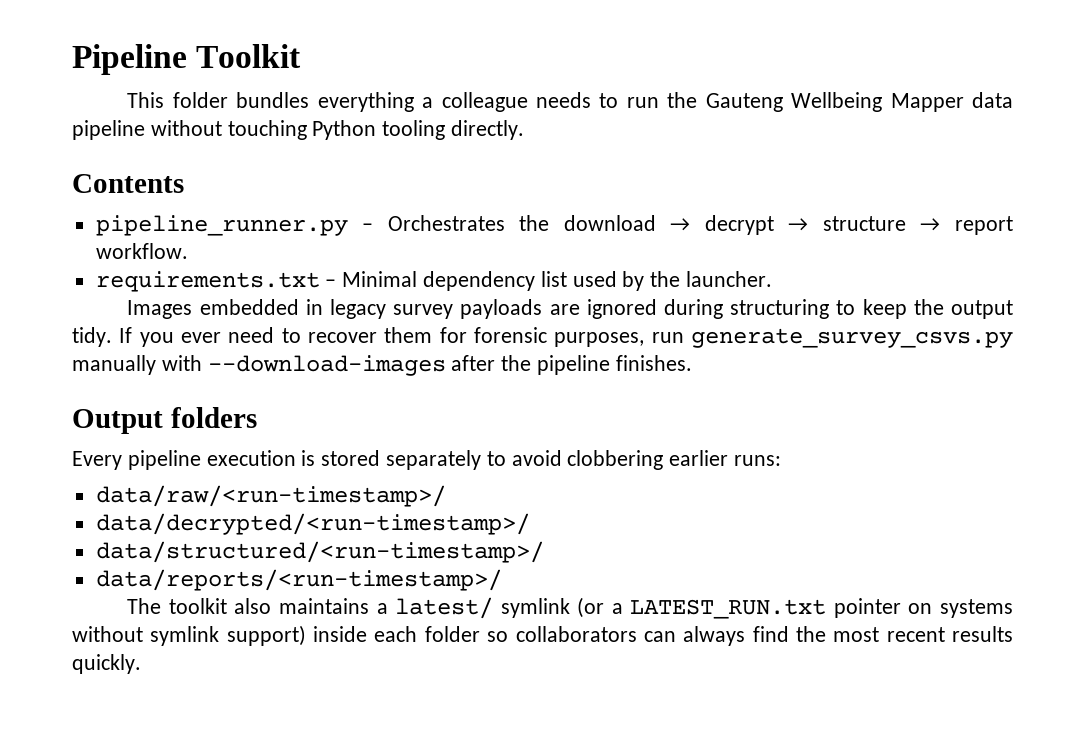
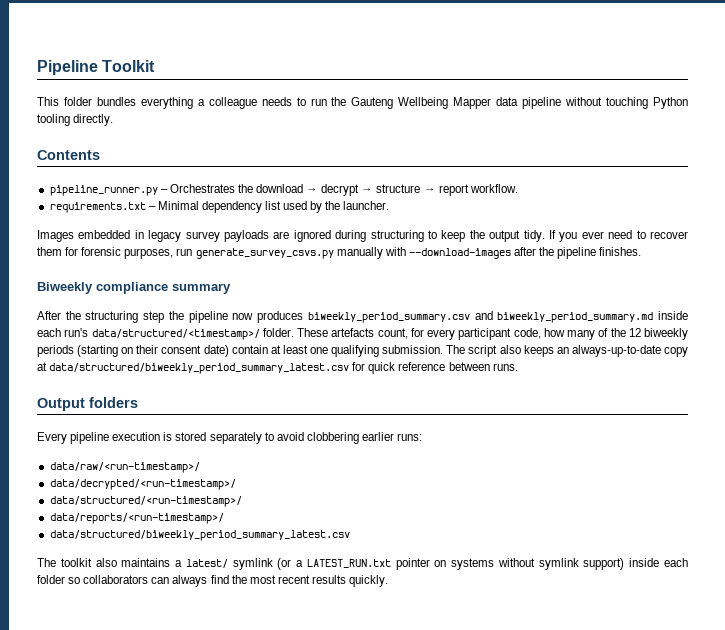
+ Biweekly compliance summary
+ After the structuring step the pipeline now produces biweekly_period_summary.csv and biweekly_period_summary.md inside each run's data/structured/<timestamp>/ folder. These artefacts count, for every participant code, how many of the 12 biweekly periods (starting on their consent date) contain at least one qualifying submission. The script also keeps an always-up-to-date copy at data/structured/biweekly_period_summary_latest.csv for quick reference between runs.
  data/reports/<run-timestamp>/
+ data/structured/biweekly_period_summary_latest.csv

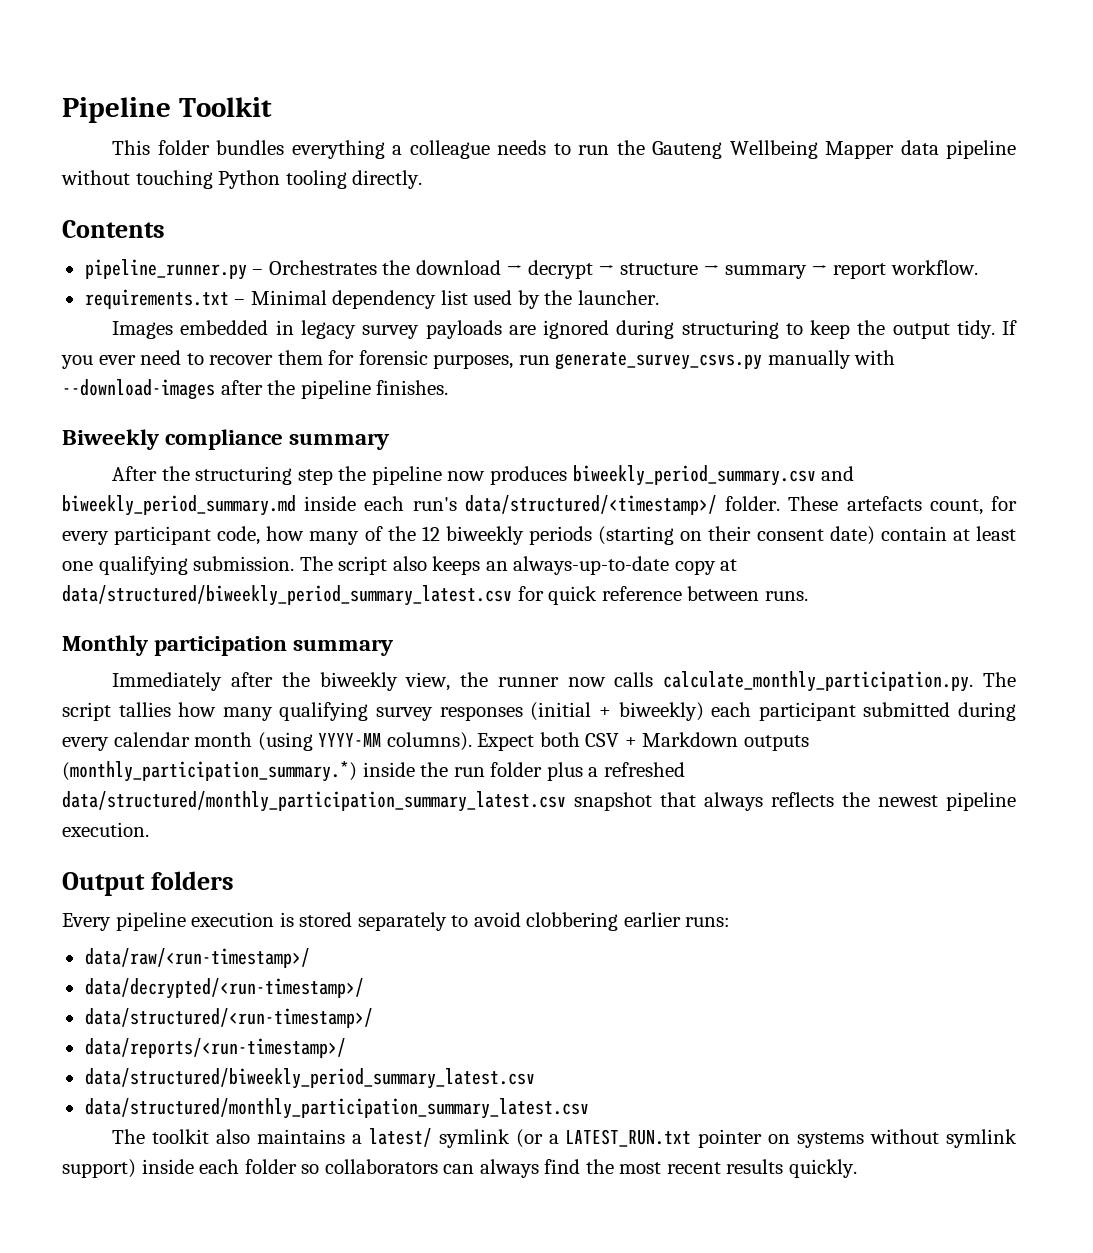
- pipeline_runner.py – Orchestrates the download → decrypt → structure → report workflow.
+ pipeline_runner.py – Orchestrates the download → decrypt → structure → summary → report workflow.
+ Monthly participation summary
+ Immediately after the biweekly view, the runner now calls calculate_monthly_participation.py. The script tallies how many qualifying survey responses (initial + biweekly) each participant submitted during every calendar month (using YYYY-MM columns). Expect both CSV + Markdown outputs (monthly_participation_summary.*) inside the run folder plus a refreshed data/structured/monthly_participation_summary_latest.csv snapshot that always reflects the newest pipeline execution.
  data/reports/<run-timestamp>/
  data/structured/biweekly_period_summary_latest.csv
+ data/structured/monthly_participation_summary_latest.csv

